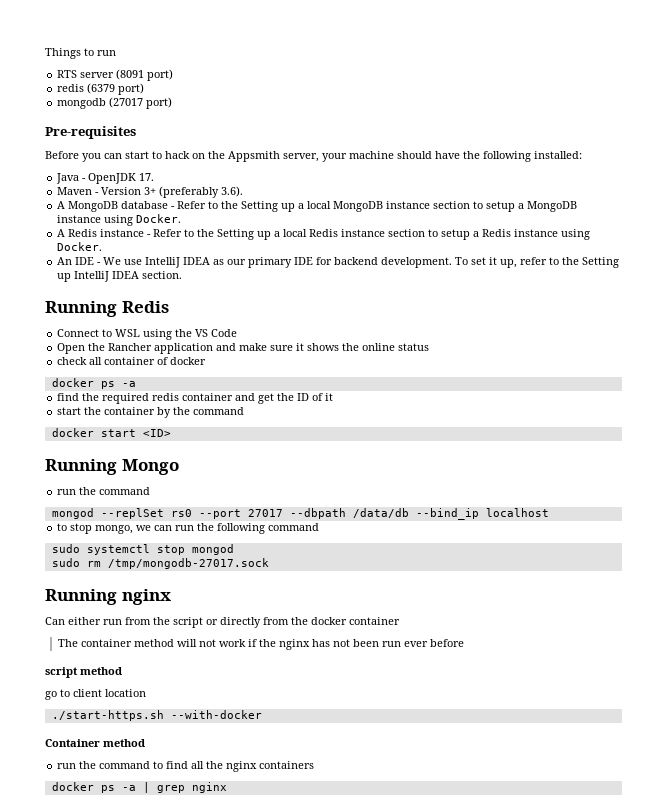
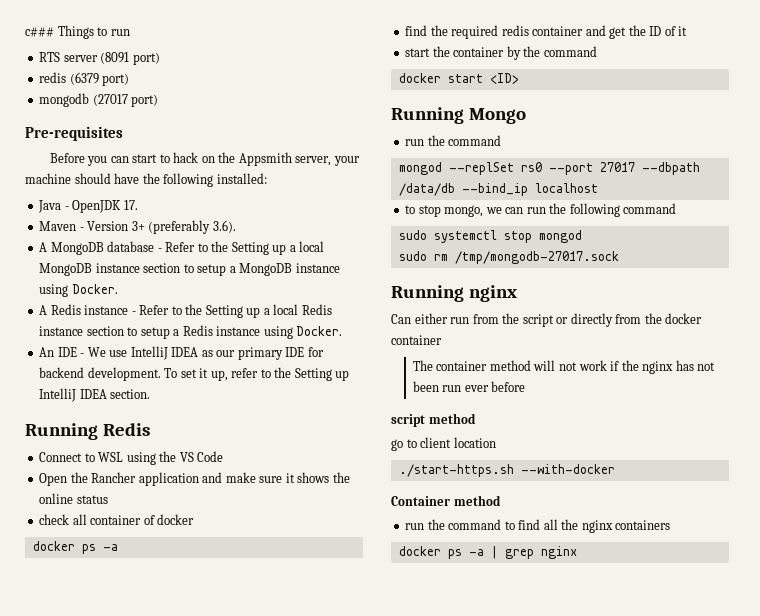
- Things to run
+ c### Things to run

